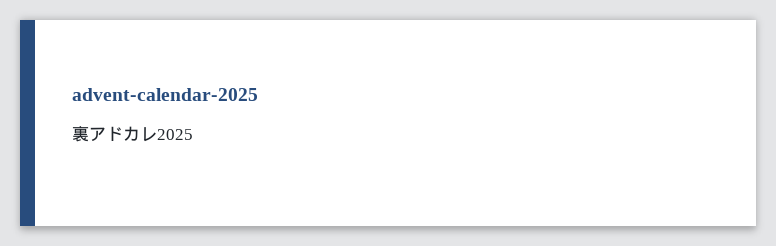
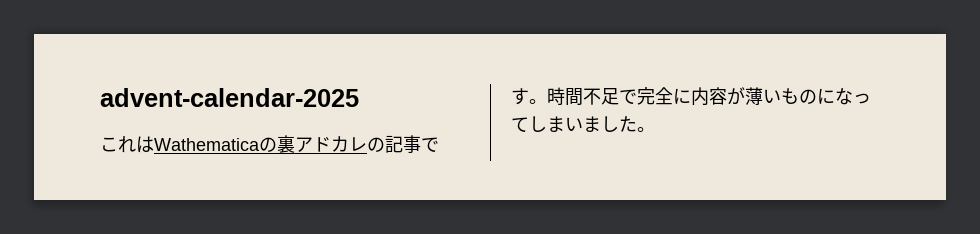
- 裏アドカレ2025
+ これはWathematicaの裏アドカレの記事です。時間不足で完全に内容が薄いものになってしまいました。

